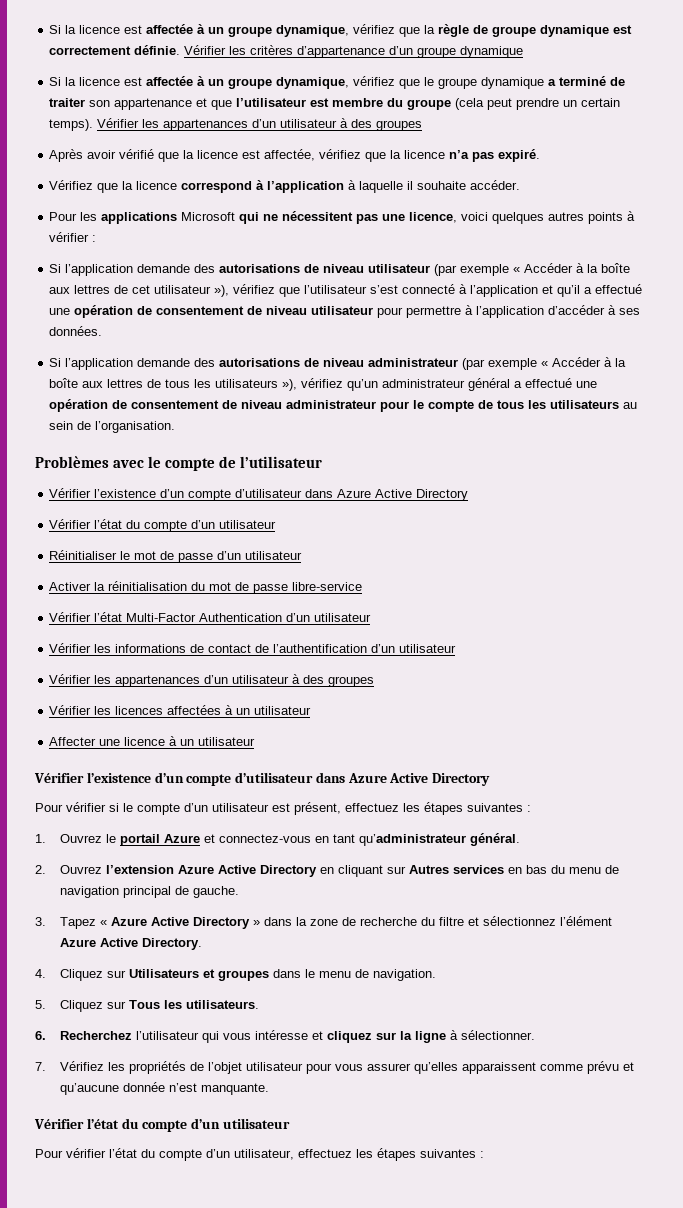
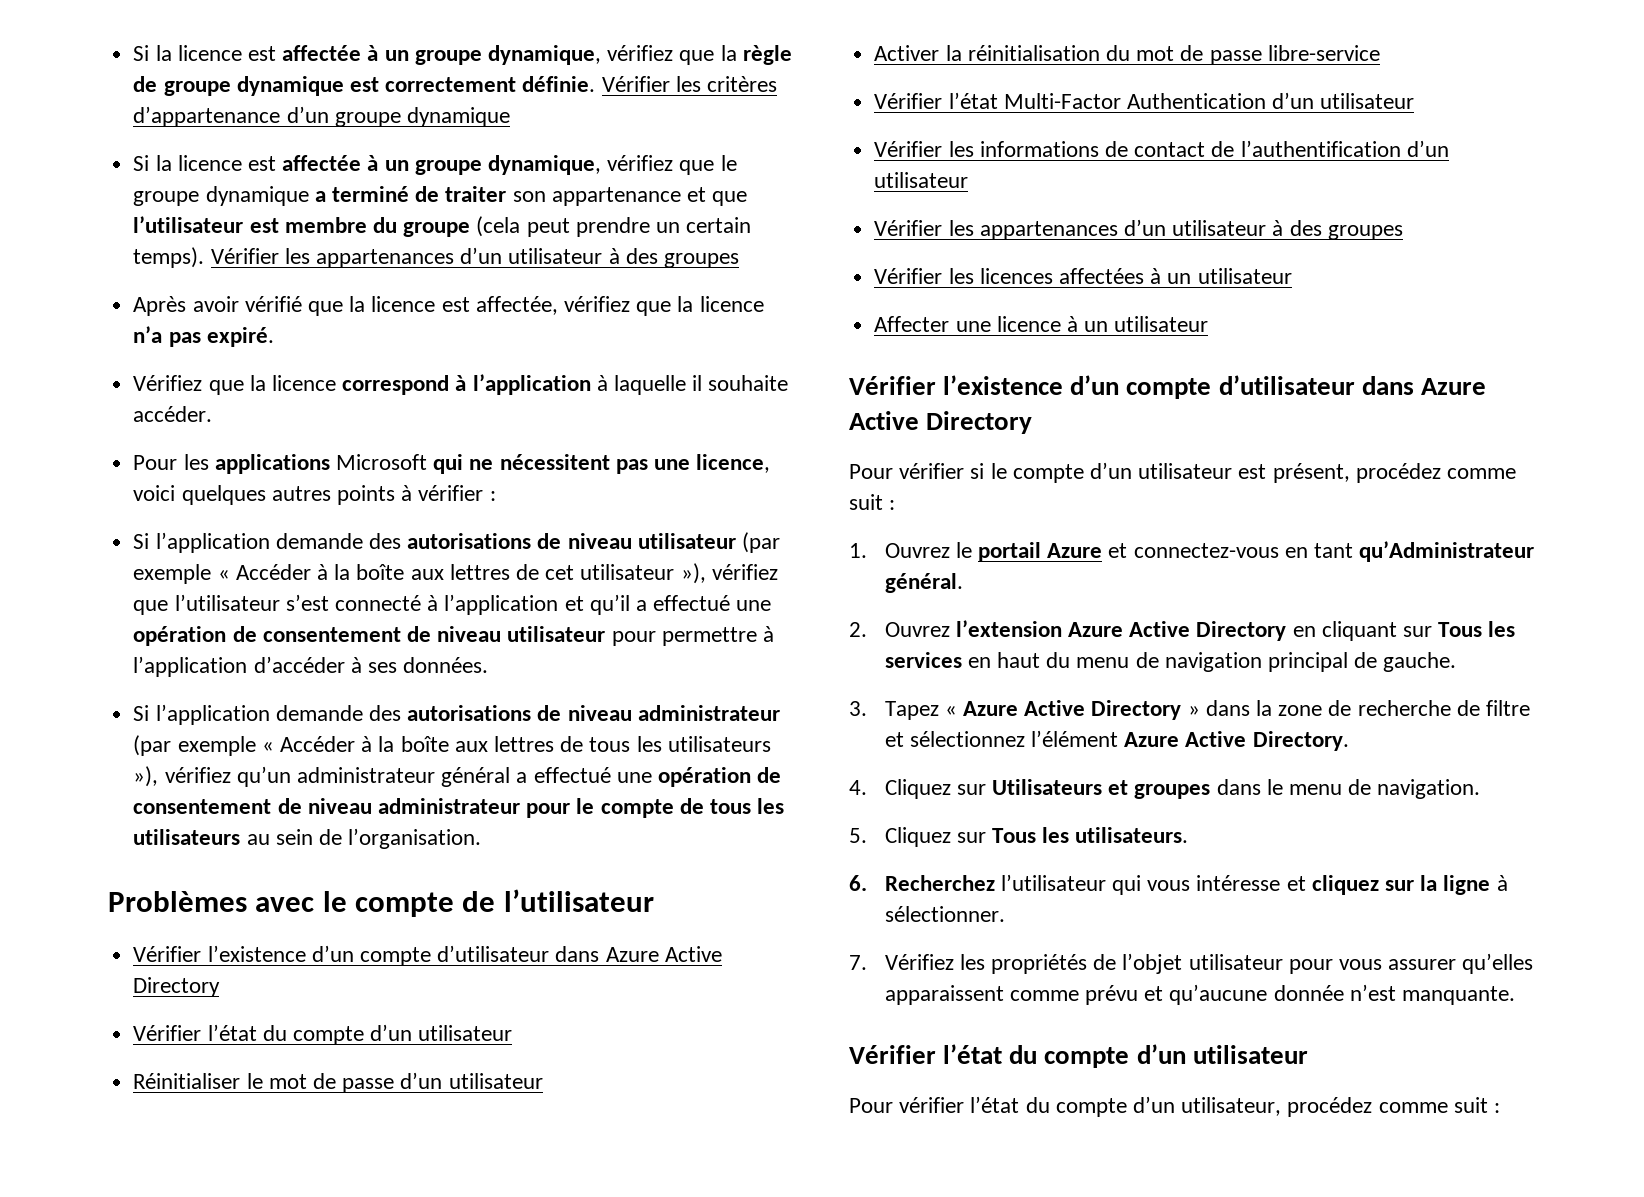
- Pour vérifier si le compte d’un utilisateur est présent, effectuez les étapes suivantes :
+ Pour vérifier si le compte d’un utilisateur est présent, procédez comme suit :
- 1. Ouvrez le portail Azure et connectez-vous en tant qu’administrateur général.
+ 1. Ouvrez le portail Azure et connectez-vous en tant qu’Administrateur général.
- 2. Ouvrez l’extension Azure Active Directory en cliquant sur Autres services en bas du menu de navigation principal de gauche.
+ 2. Ouvrez l’extension Azure Active Directory en cliquant sur Tous les services en haut du menu de navigation principal de gauche.
- 3. Tapez « Azure Active Directory » dans la zone de recherche du filtre et sélectionnez l’élément Azure Active Directory.
+ 3. Tapez « Azure Active Directory » dans la zone de recherche de filtre et sélectionnez l’élément Azure Active Directory.
- Pour vérifier l’état du compte d’un utilisateur, effectuez les étapes suivantes :
+ Pour vérifier l’état du compte d’un utilisateur, procédez comme suit :

